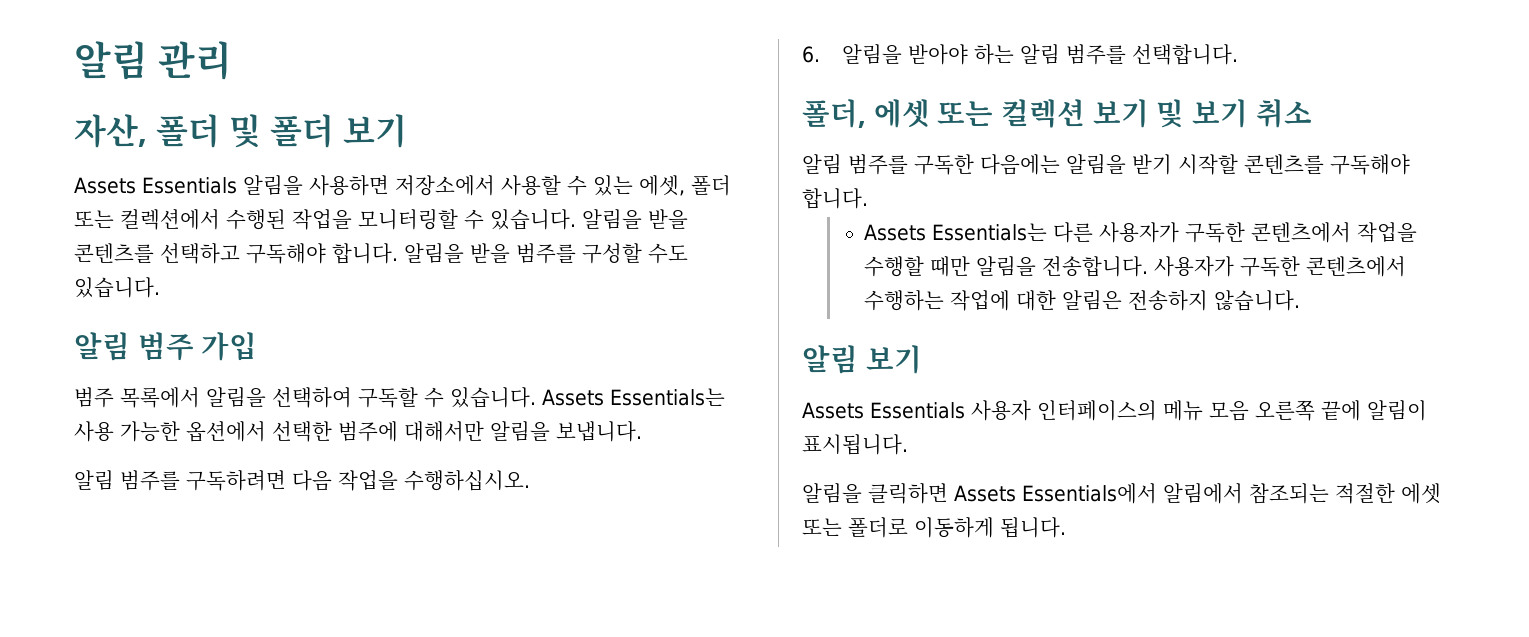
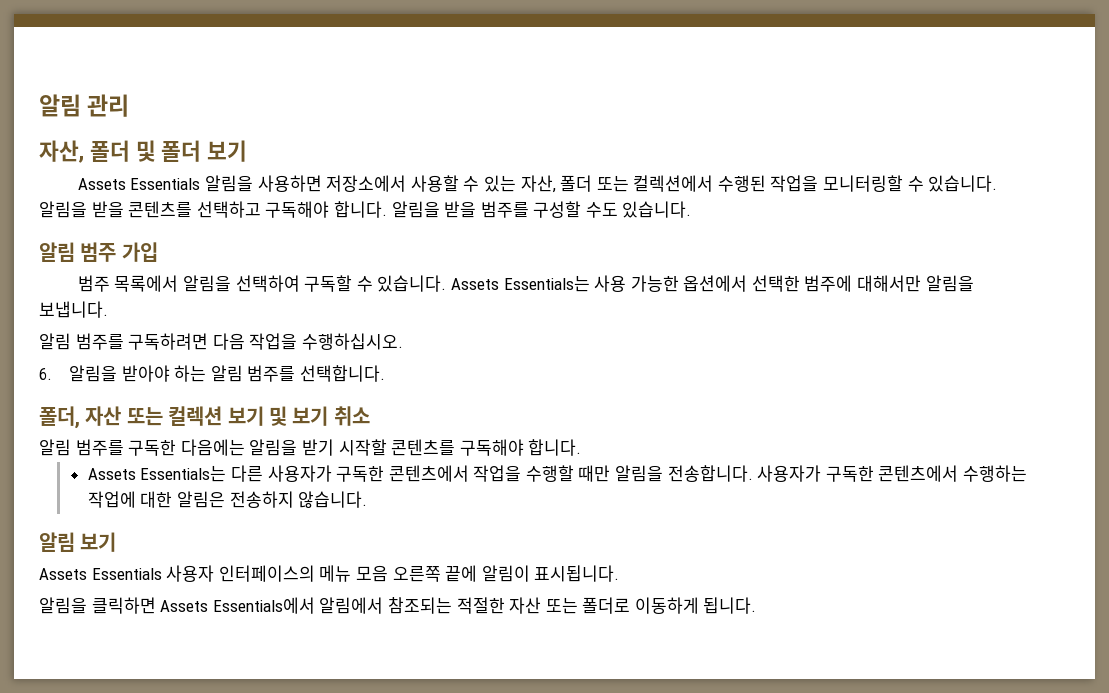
- Assets Essentials 알림을 사용하면 저장소에서 사용할 수 있는 에셋, 폴더 또는 컬렉션에서 수행된 작업을 모니터링할 수 있습니다.
+ Assets Essentials 알림을 사용하면 저장소에서 사용할 수 있는 자산, 폴더 또는 컬렉션에서 수행된 작업을 모니터링할 수 있습니다.
- 폴더, 에셋 또는 컬렉션 보기 및 보기 취소
+ 폴더, 자산 또는 컬렉션 보기 및 보기 취소
- 알림을 클릭하면 Assets Essentials에서 알림에서 참조되는 적절한 에셋 또는 폴더로 이동하게 됩니다.
+ 알림을 클릭하면 Assets Essentials에서 알림에서 참조되는 적절한 자산 또는 폴더로 이동하게 됩니다.

